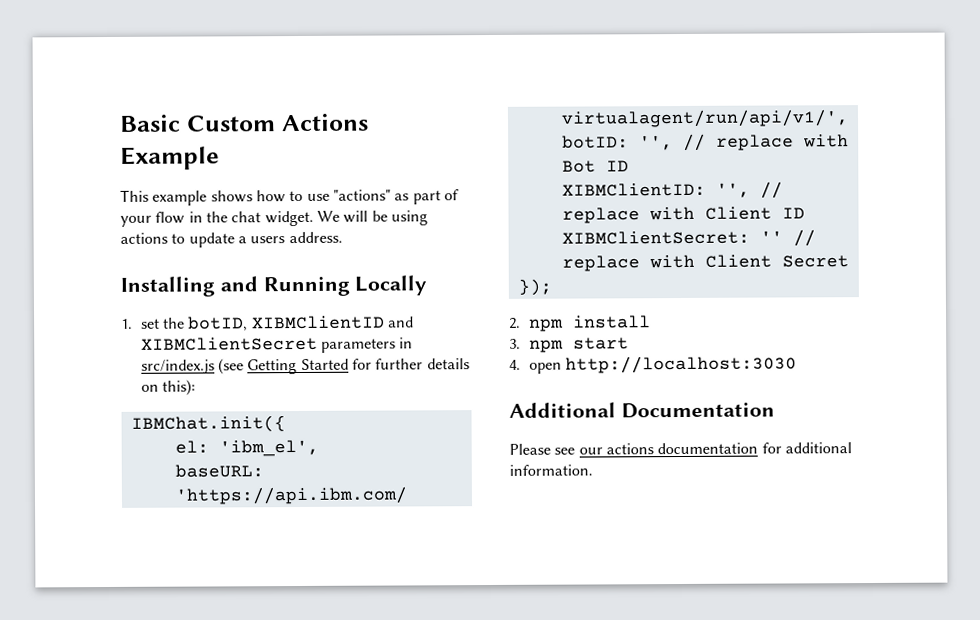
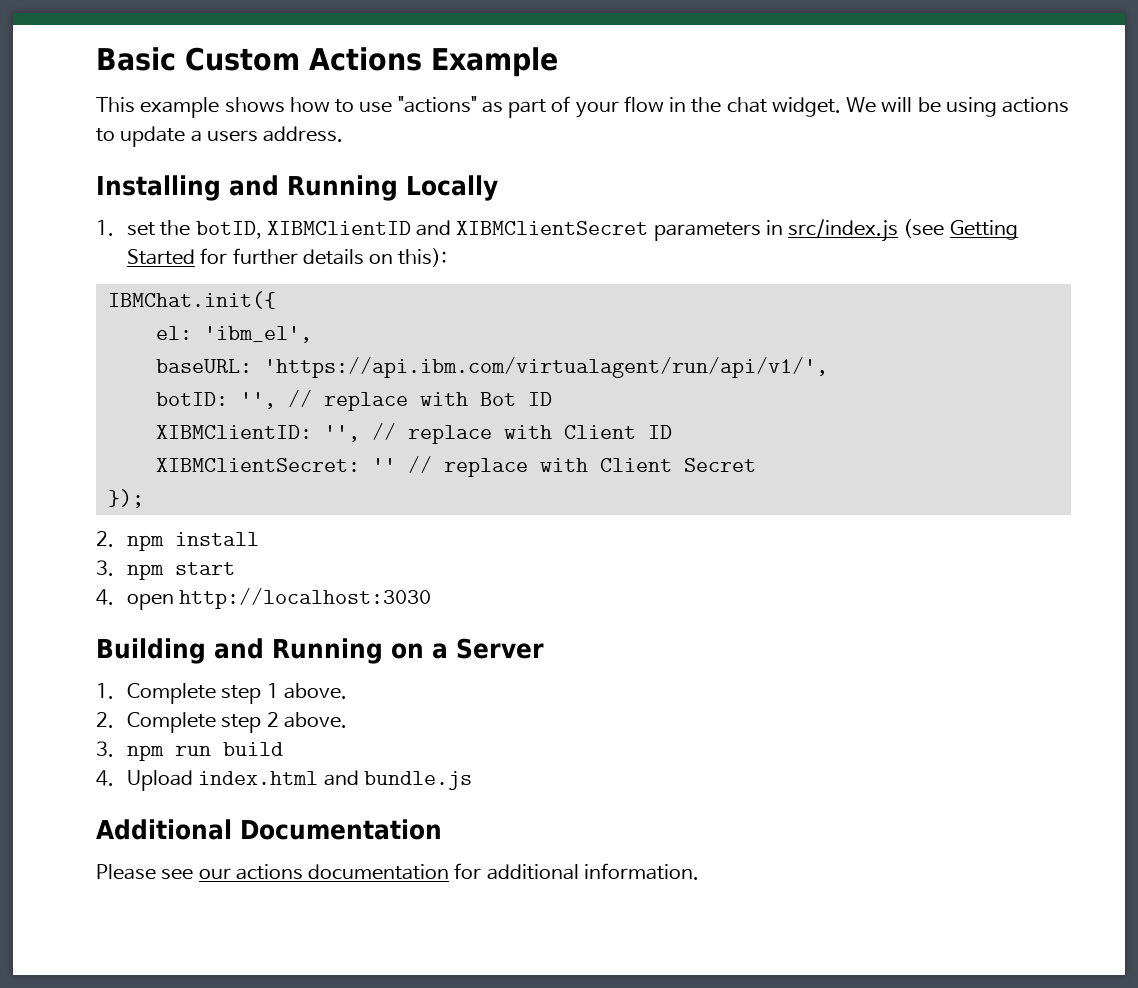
+ Building and Running on a Server
+ 1. Complete step 1 above.
+ 2. Complete step 2 above.
+ 3. npm run build
+ 4. Upload index.html and bundle.js

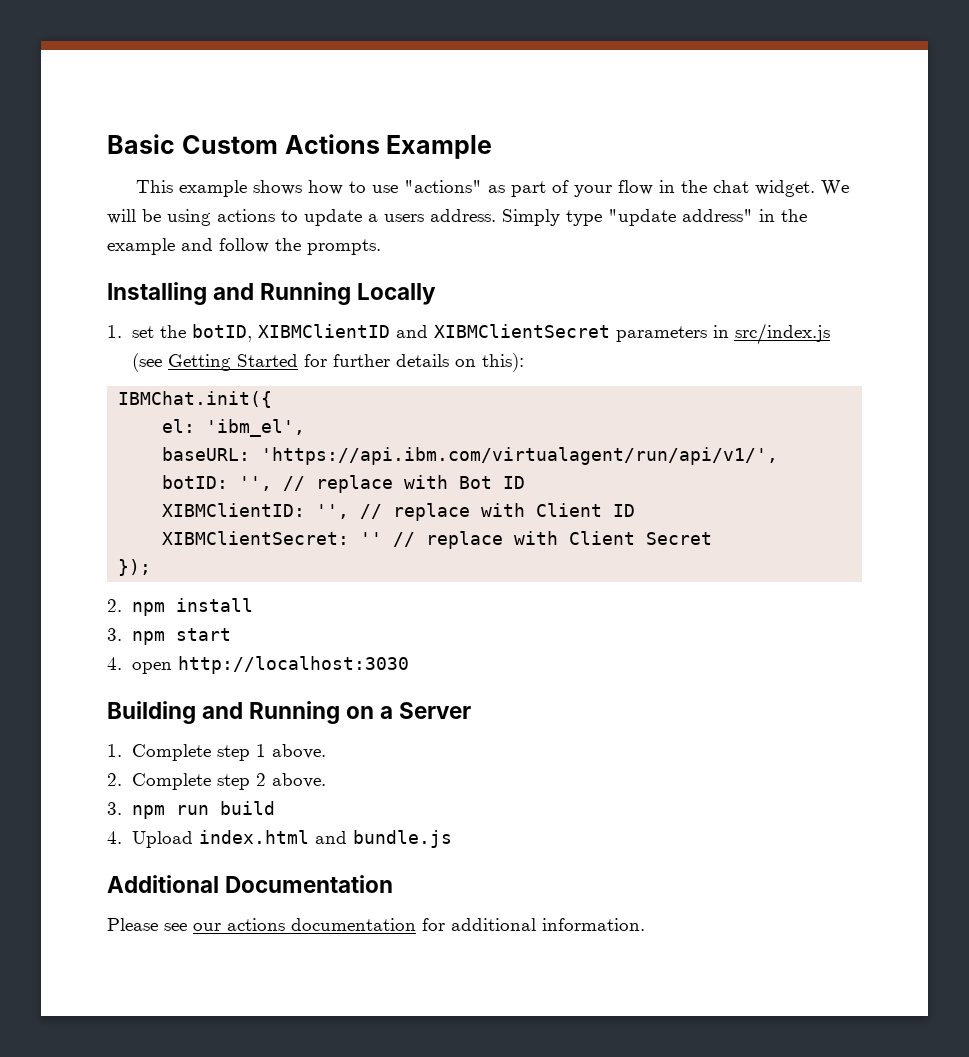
+ Simply type "update address" in the example and follow the prompts.

